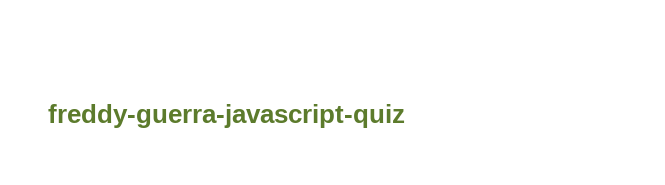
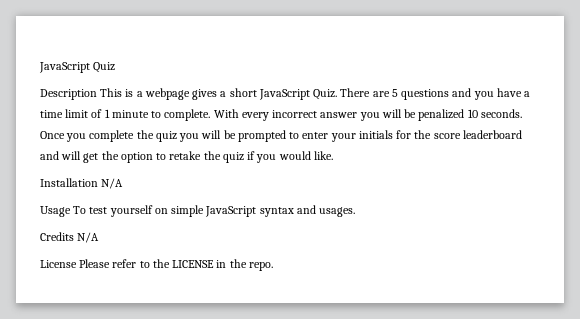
- freddy-guerra-javascript-quiz
+ JavaScript Quiz
+ Description This is a webpage gives a short JavaScript Quiz. There are 5 questions and you have a time limit of 1 minute to complete. With every incorrect answer you will be penalized 10 seconds. Once you complete the quiz you will be prompted to enter your initials for the score leaderboard and will get the option to retake the quiz if you would like.
+ Installation N/A
+ Usage To test yourself on simple JavaScript syntax and usages.
+ Credits N/A
+ License Please refer to the LICENSE in the repo.

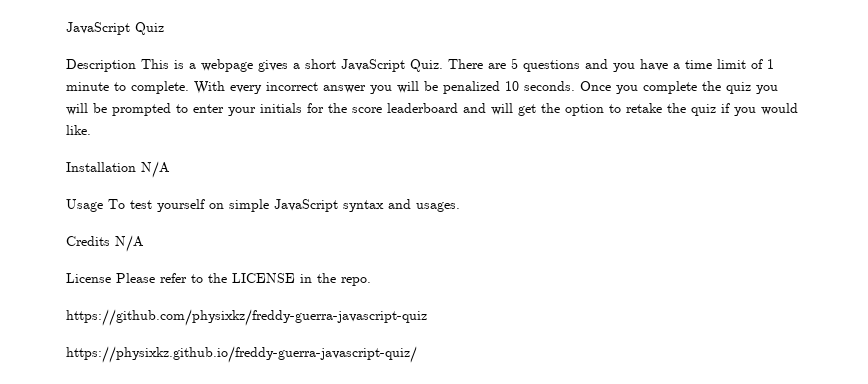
+ https://github.com/physixkz/freddy-guerra-javascript-quiz
+ https://physixkz.github.io/freddy-guerra-javascript-quiz/

